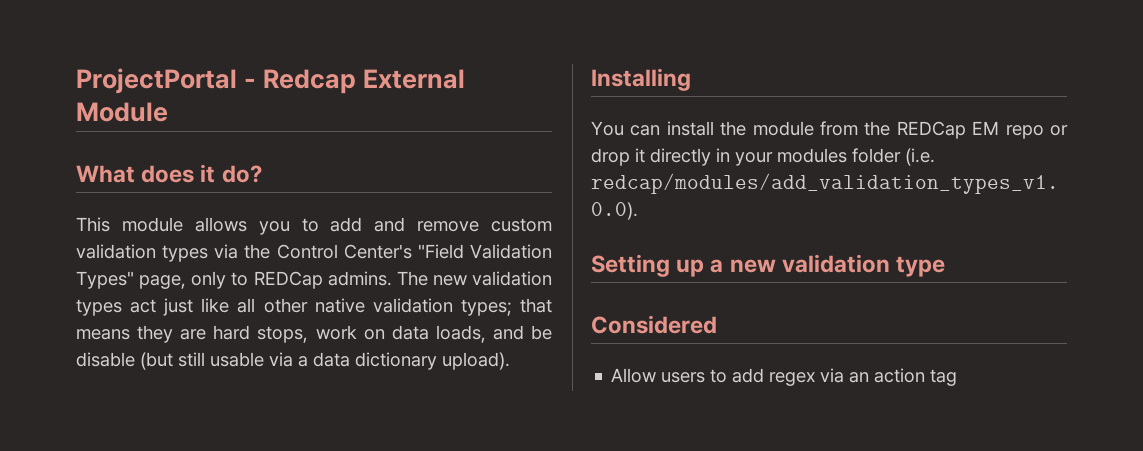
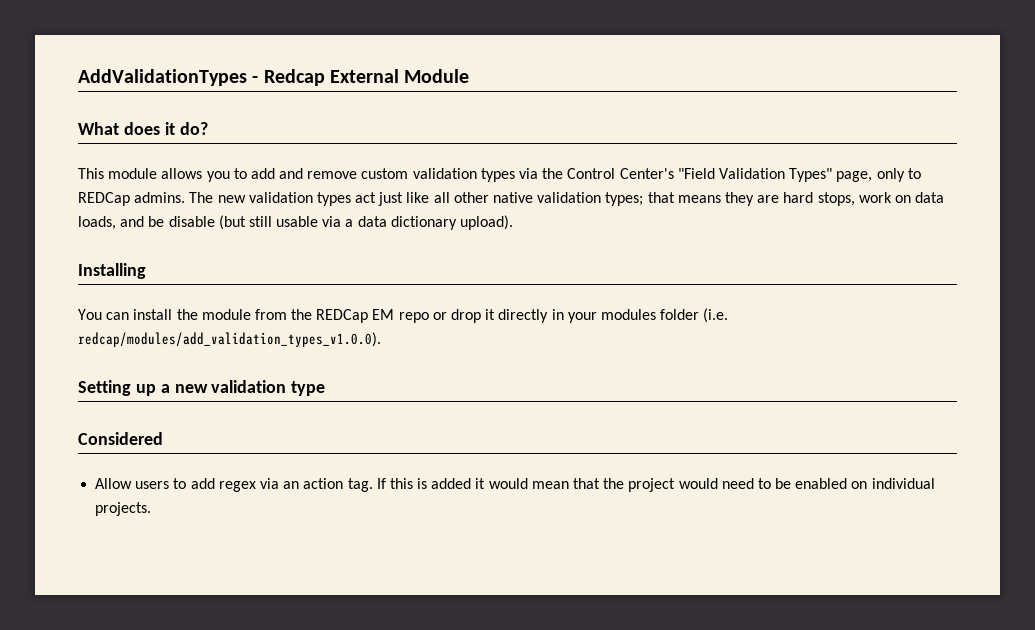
- ProjectPortal - Redcap External Module
+ AddValidationTypes - Redcap External Module
- Allow users to add regex via an action tag
+ Allow users to add regex via an action tag. If this is added it would mean that the project would need to be enabled on individual projects.

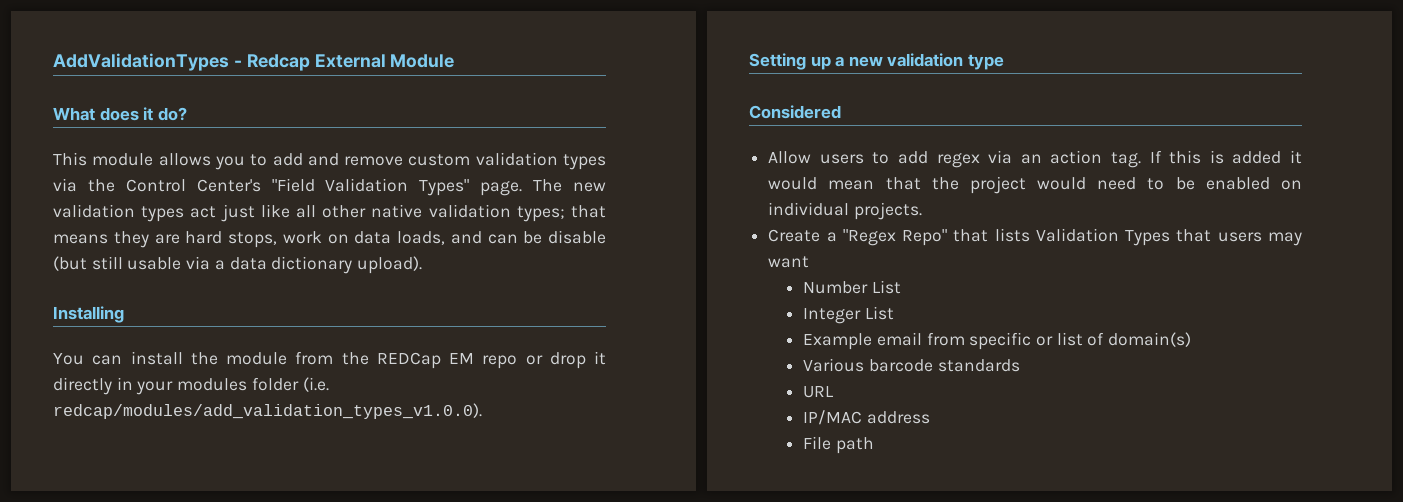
- This module allows you to add and remove custom validation types via the Control Center's "Field Validation Types" page, only to REDCap admins.
+ This module allows you to add and remove custom validation types via the Control Center's "Field Validation Types" page.
- The new validation types act just like all other native validation types; that means they are hard stops, work on data loads, and be disable (but still usable via a data dictionary upload).
+ The new validation types act just like all other native validation types; that means they are hard stops, work on data loads, and can be disable (but still usable via a data dictionary upload).
+ Create a "Regex Repo" that lists Validation Types that users may want
+ Number List
+ Integer List
+ Example email from specific or list of domain(s)
+ Various barcode standards
+ URL
+ IP/MAC address
+ File path

